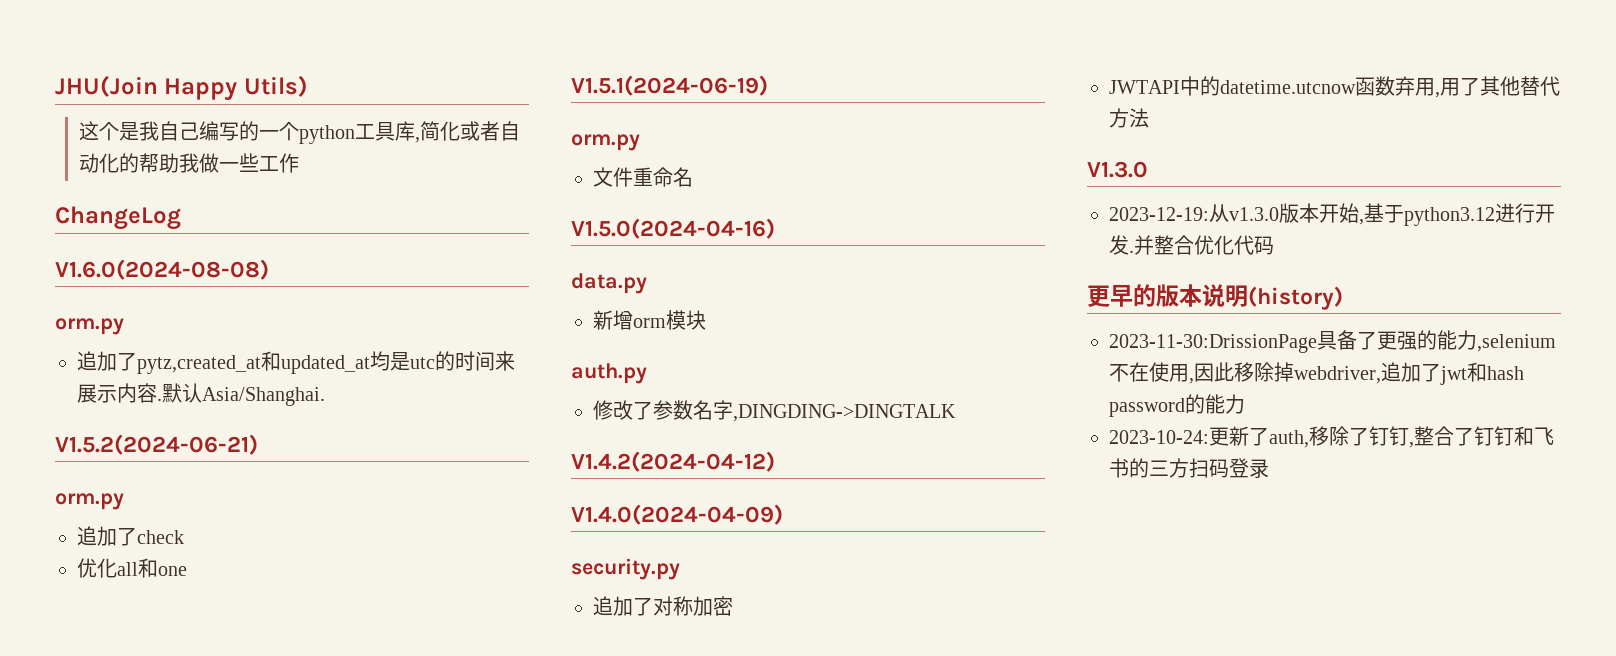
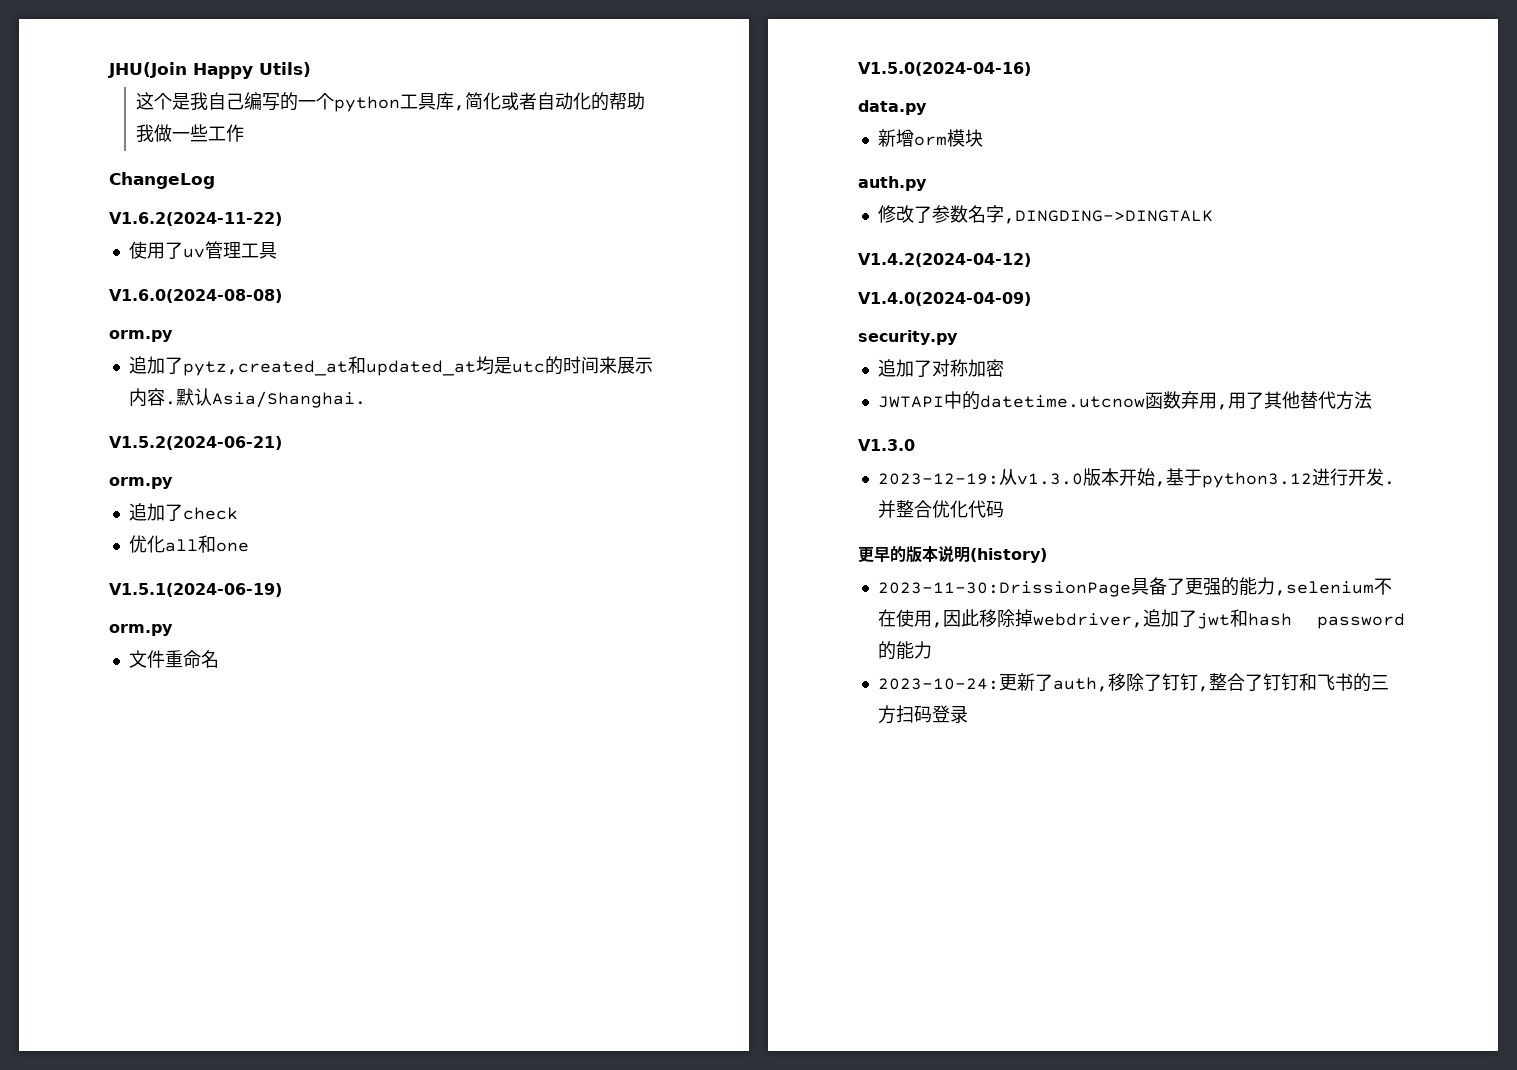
+ V1.6.2(2024-11-22)
+ 使用了uv管理工具

